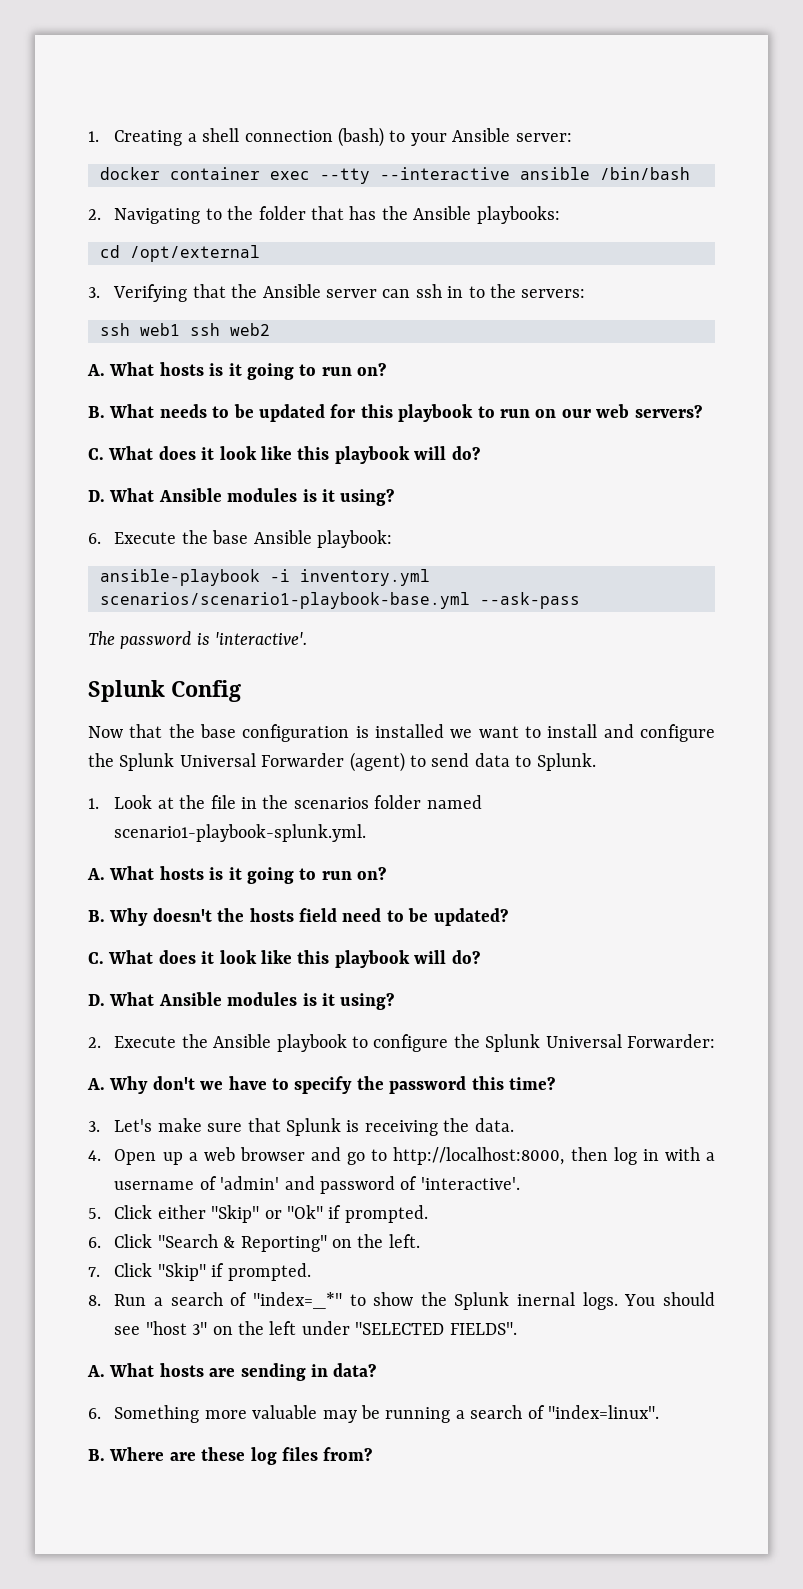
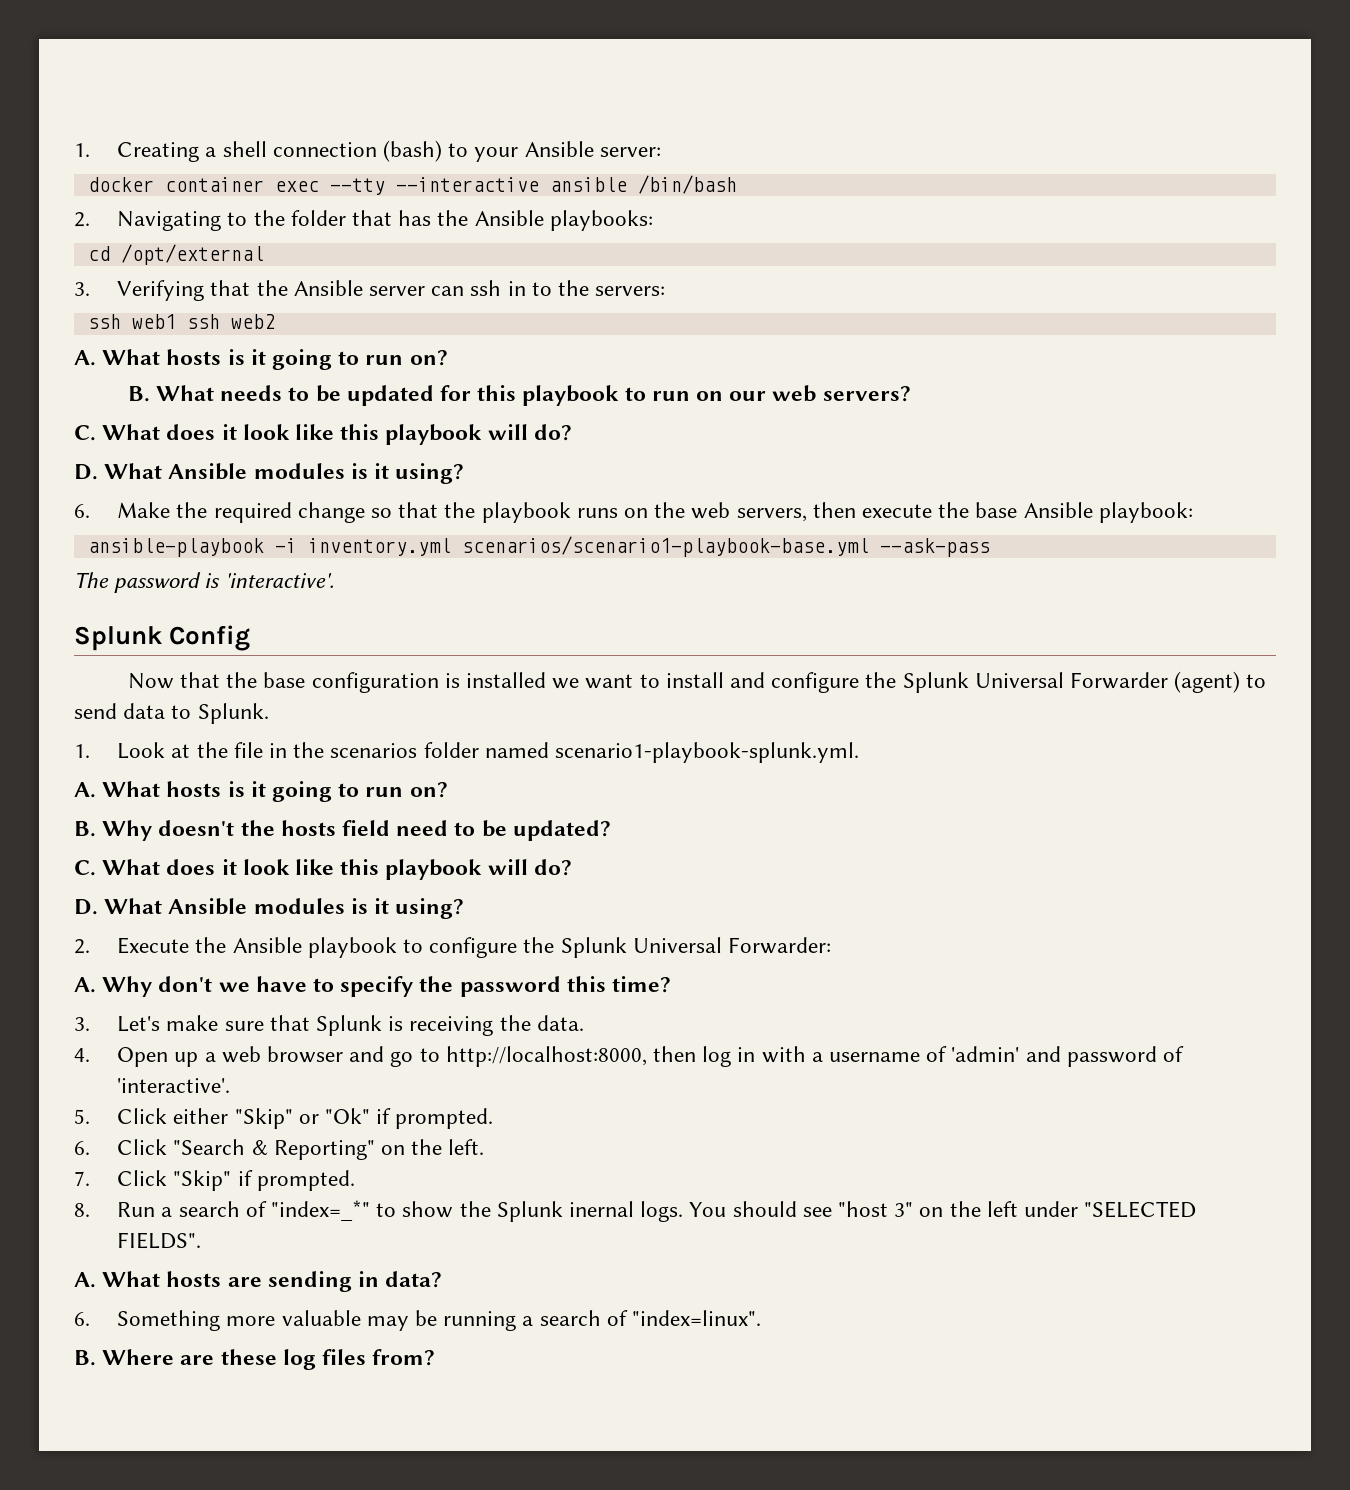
- 6. Execute the base Ansible playbook:
+ 6. Make the required change so that the playbook runs on the web servers, then execute the base Ansible playbook:

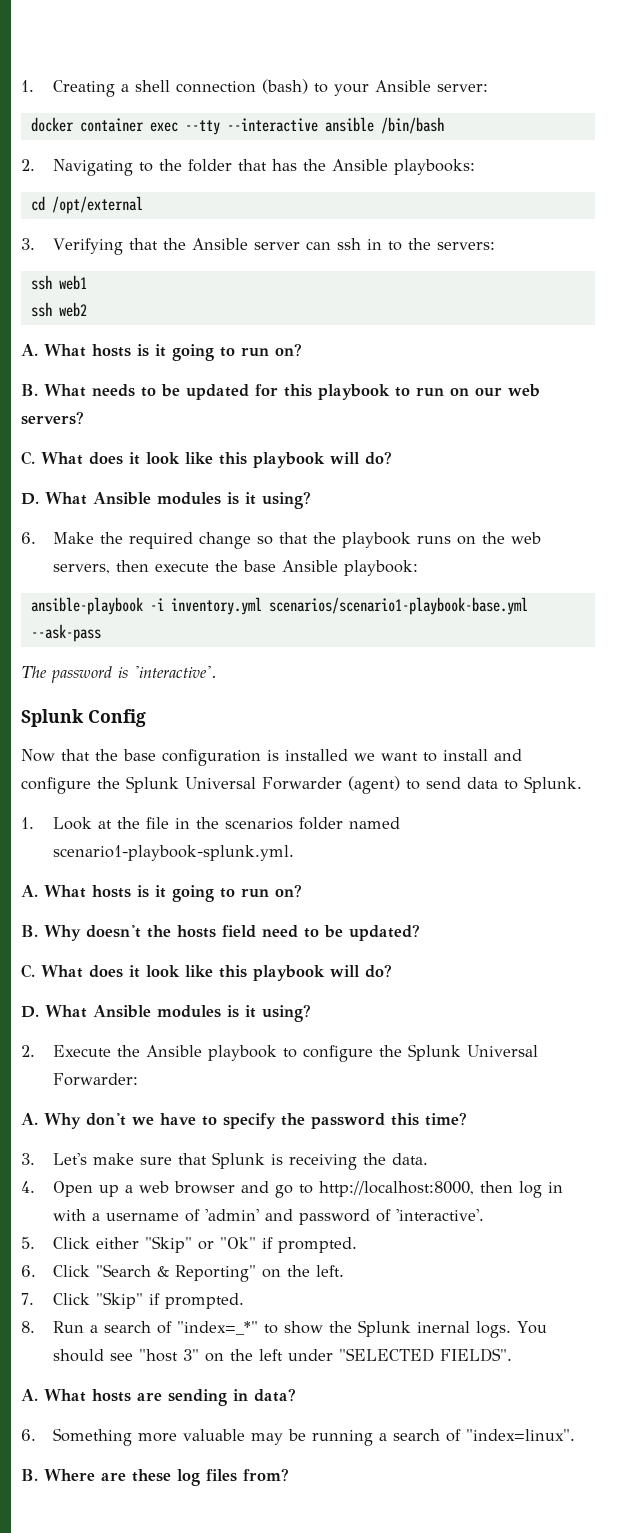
- ssh web1 ssh web2
+ ssh web1
+ ssh web2

